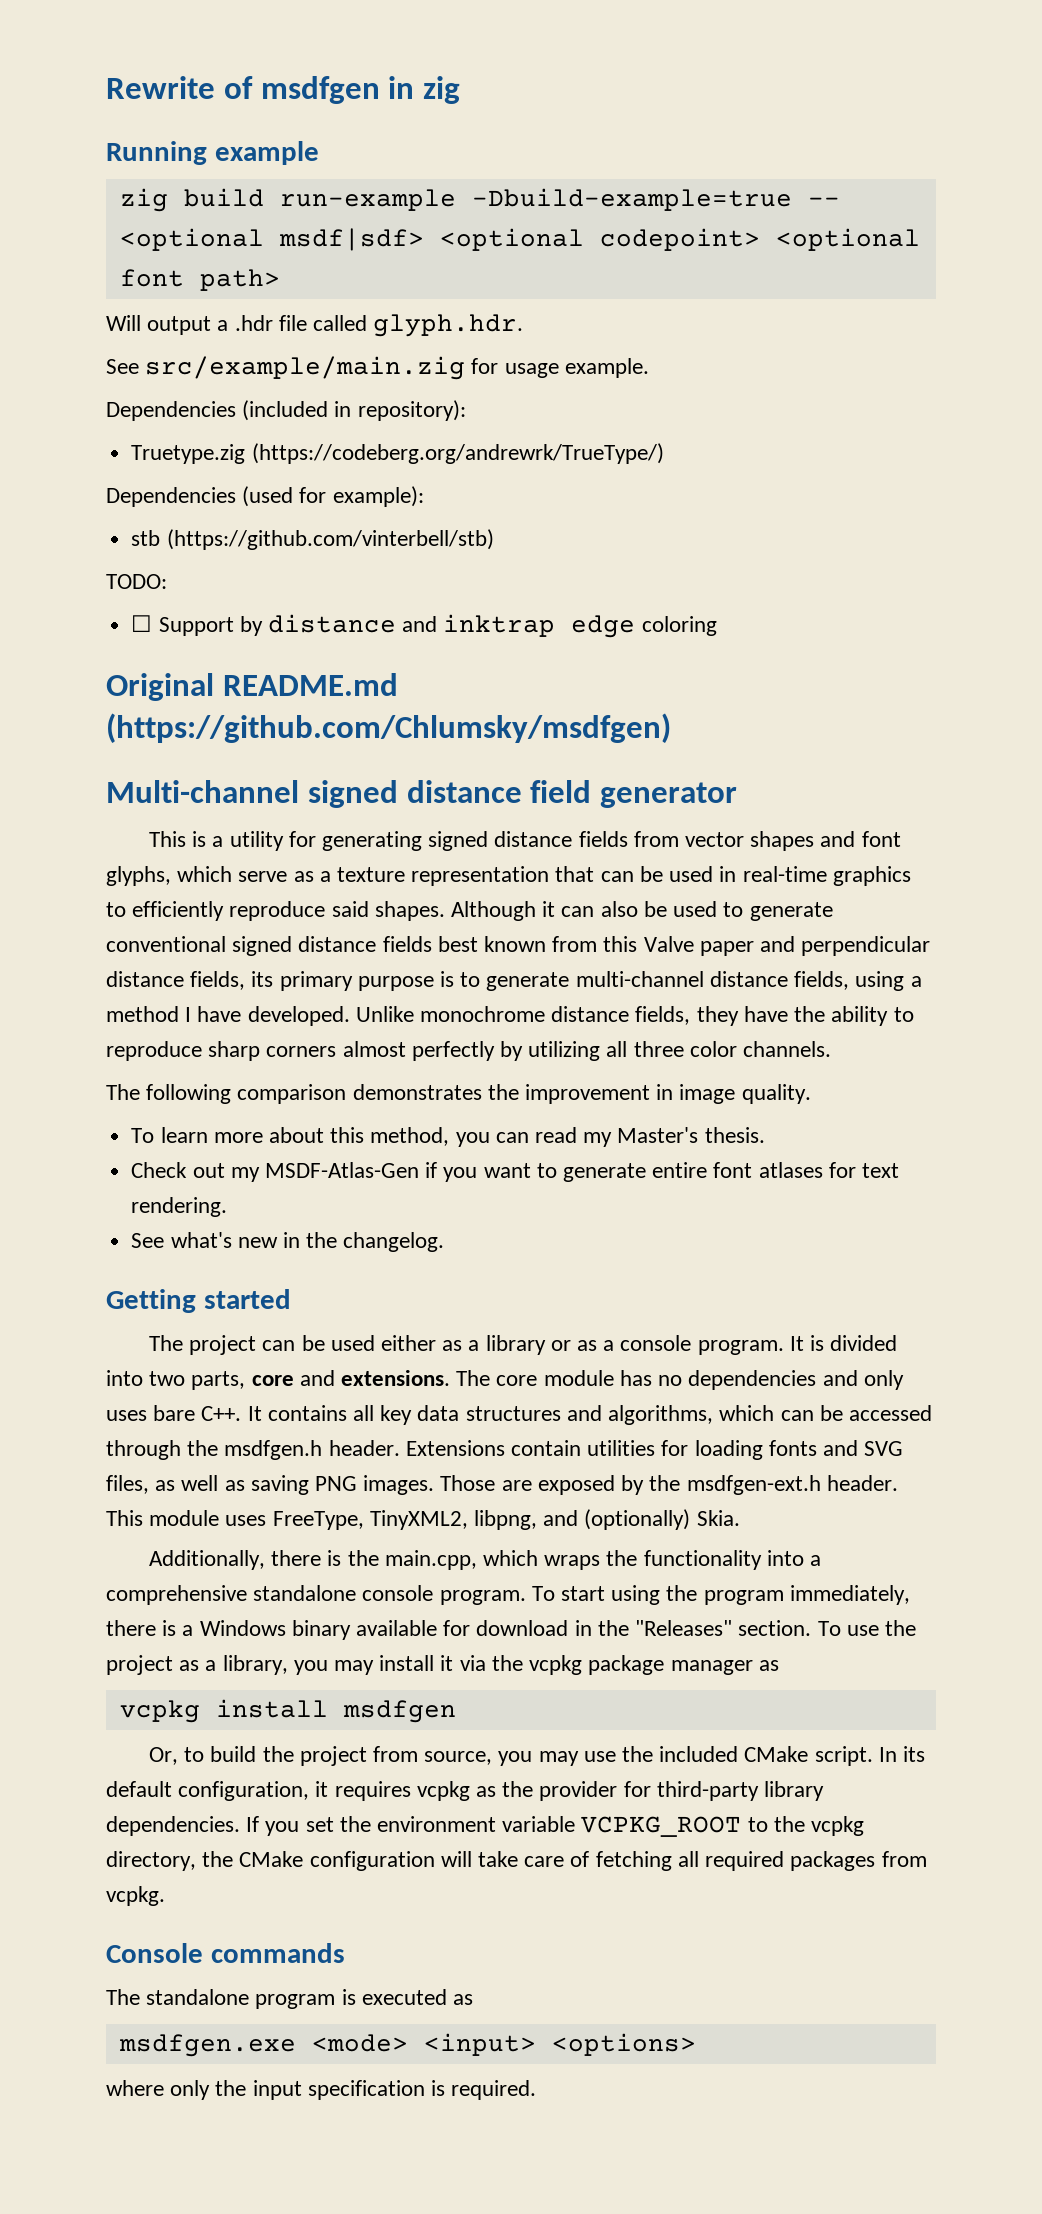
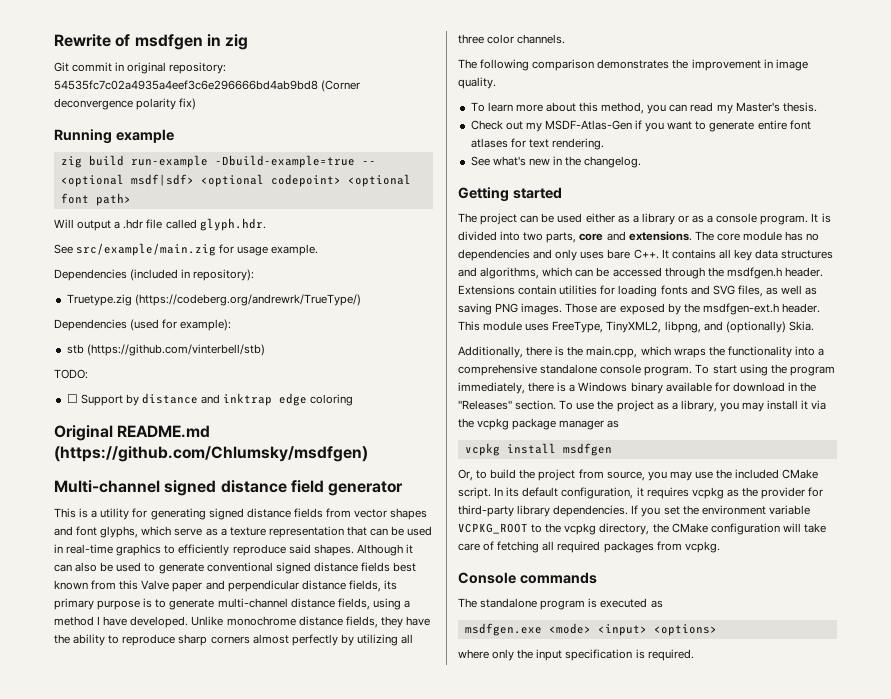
+ Git commit in original repository: 54535fc7c02a4935a4eef3c6e296666bd4ab9bd8 (Corner deconvergence polarity fix)

